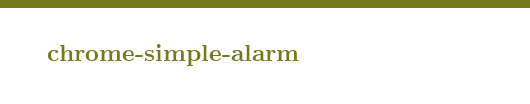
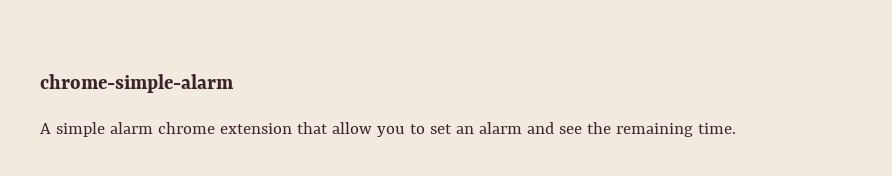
+ A simple alarm chrome extension that allow you to set an alarm and see the remaining time.

